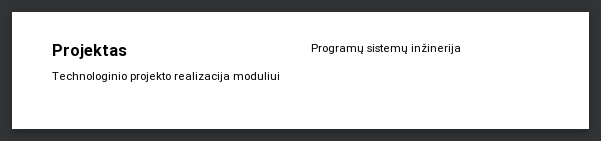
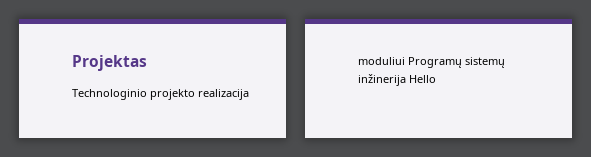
- Technologinio projekto realizacija moduliui Programų sistemų inžinerija
+ Technologinio projekto realizacija moduliui Programų sistemų inžinerija Hello

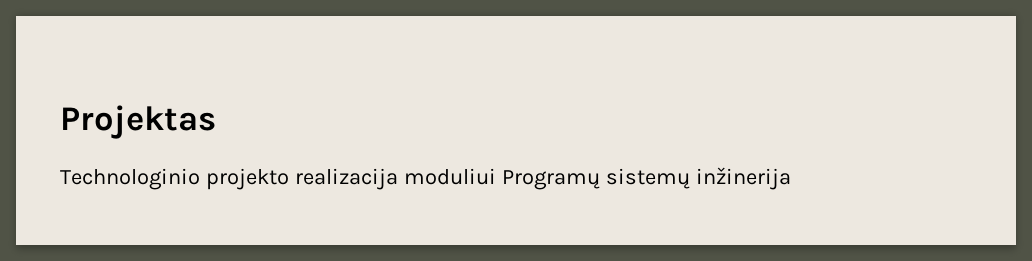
- Technologinio projekto realizacija moduliui Programų sistemų inžinerija Hello
+ Technologinio projekto realizacija moduliui Programų sistemų inžinerija

